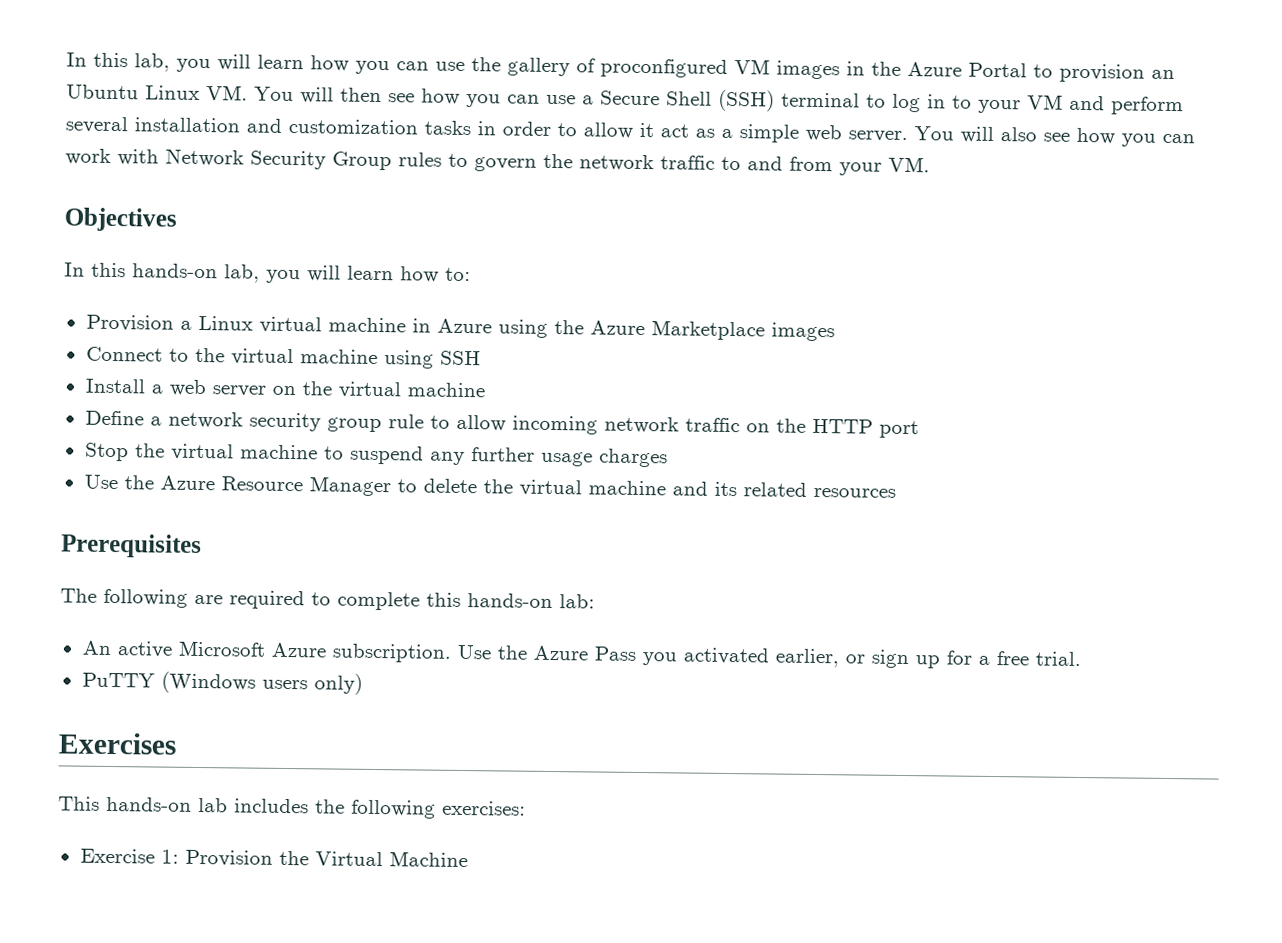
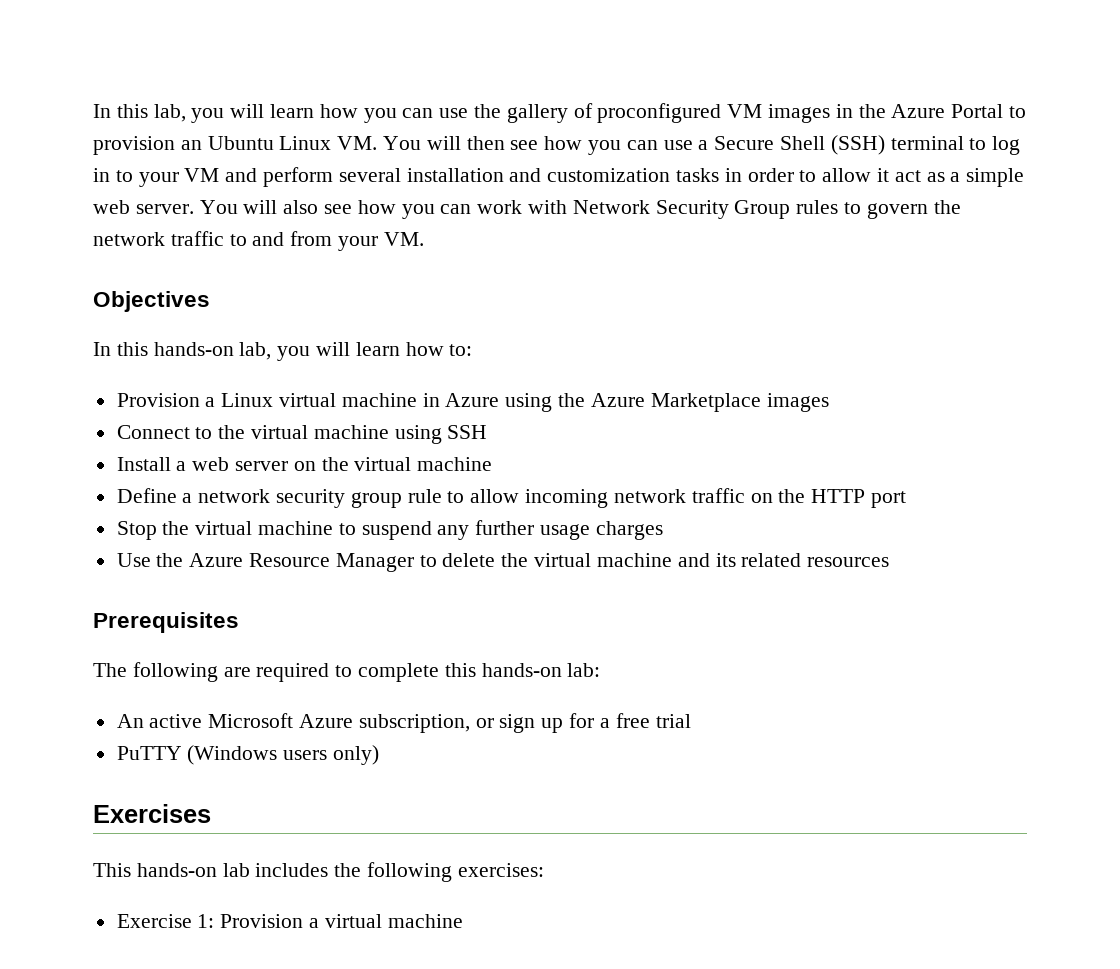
- An active Microsoft Azure subscription. Use the Azure Pass you activated earlier, or sign up for a free trial.
+ An active Microsoft Azure subscription, or sign up for a free trial
- Exercise 1: Provision the Virtual Machine
+ Exercise 1: Provision a virtual machine

